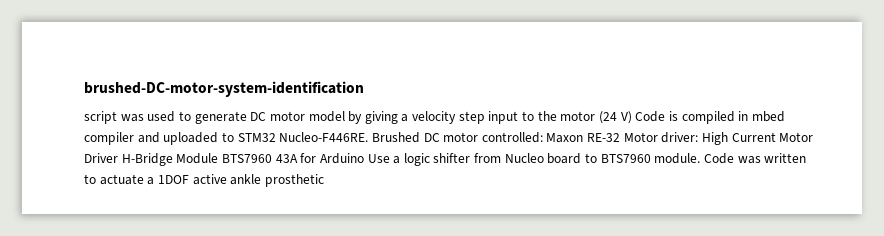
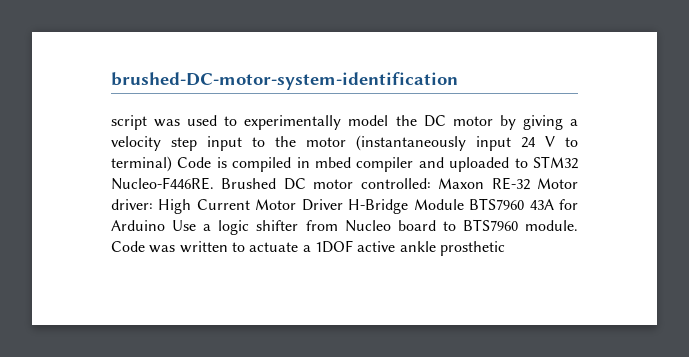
- script was used to generate DC motor model by giving a velocity step input to the motor (24 V) Code is compiled in mbed compiler and uploaded to STM32 Nucleo-F446RE.
+ script was used to experimentally model the DC motor by giving a velocity step input to the motor (instantaneously input 24 V to terminal) Code is compiled in mbed compiler and uploaded to STM32 Nucleo-F446RE.

